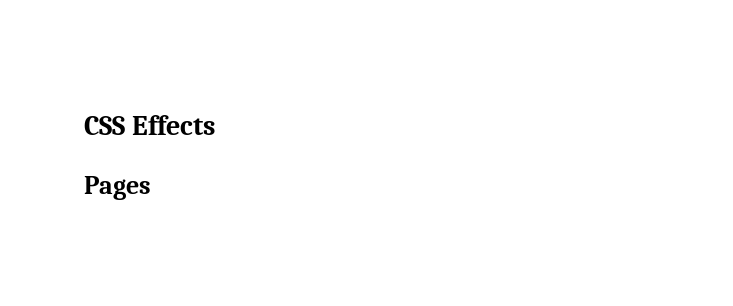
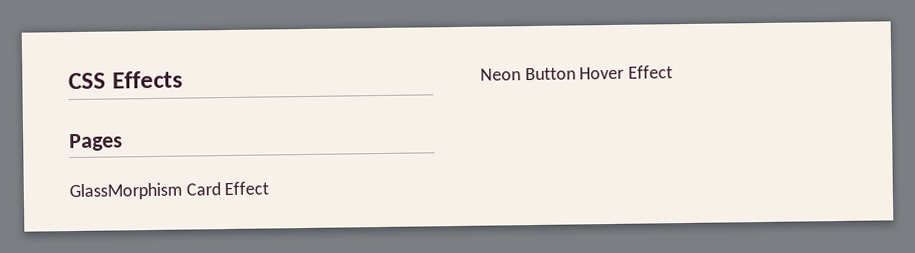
+ GlassMorphism Card Effect
+ Neon Button Hover Effect

